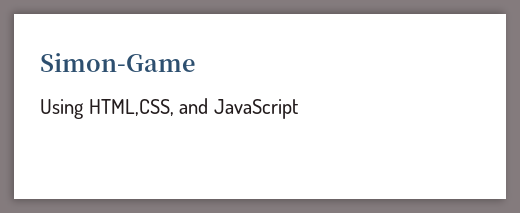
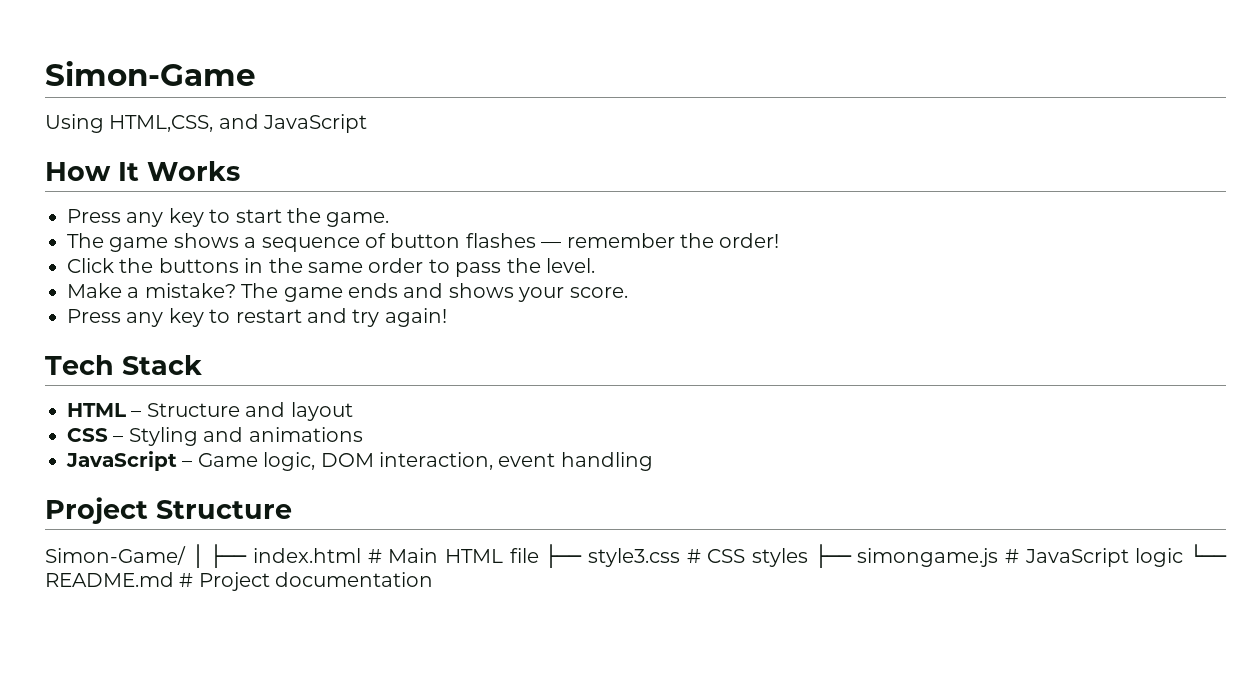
+ How It Works
+ Press any key to start the game.
+ The game shows a sequence of button flashes — remember the order!
+ Click the buttons in the same order to pass the level.
+ Make a mistake? The game ends and shows your score.
+ Press any key to restart and try again!
+ Tech Stack
+ HTML – Structure and layout
+ CSS – Styling and animations
+ JavaScript – Game logic, DOM interaction, event handling
+ Project Structure
+ Simon-Game/ │ ├── index.html # Main HTML file ├── style3.css # CSS styles ├── simongame.js # JavaScript logic └── README.md # Project documentation

